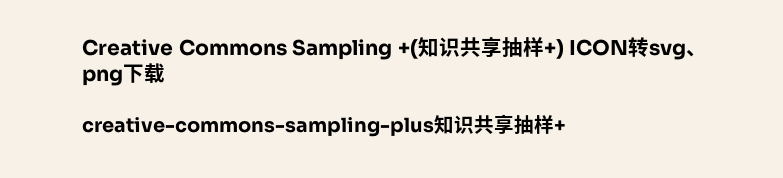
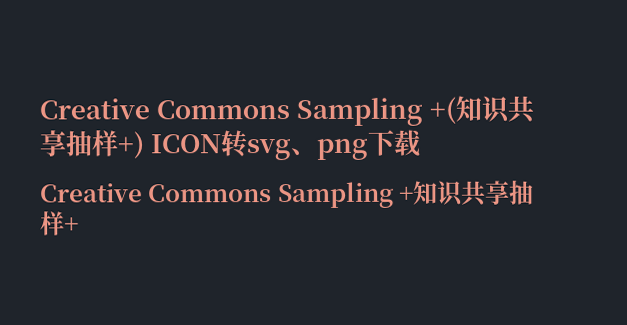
- creative-commons-sampling-plus知识共享抽样+
+ Creative Commons Sampling +知识共享抽样+

